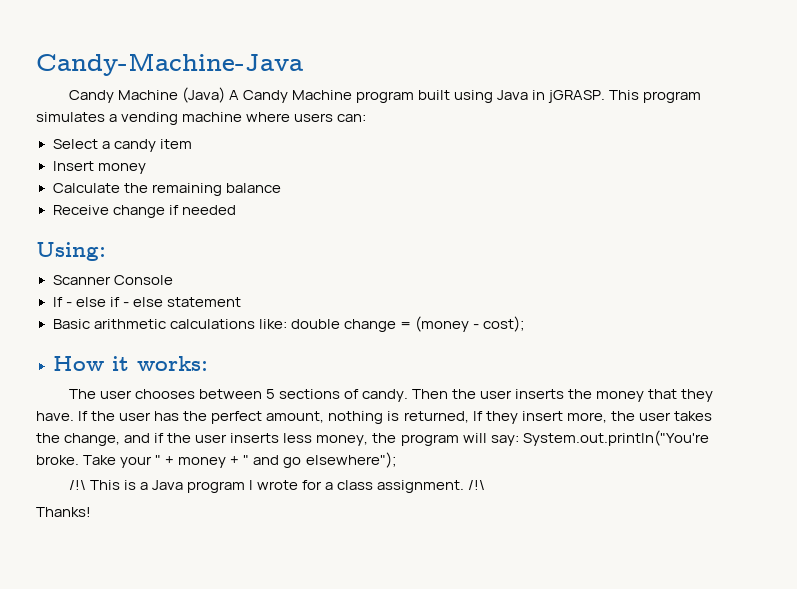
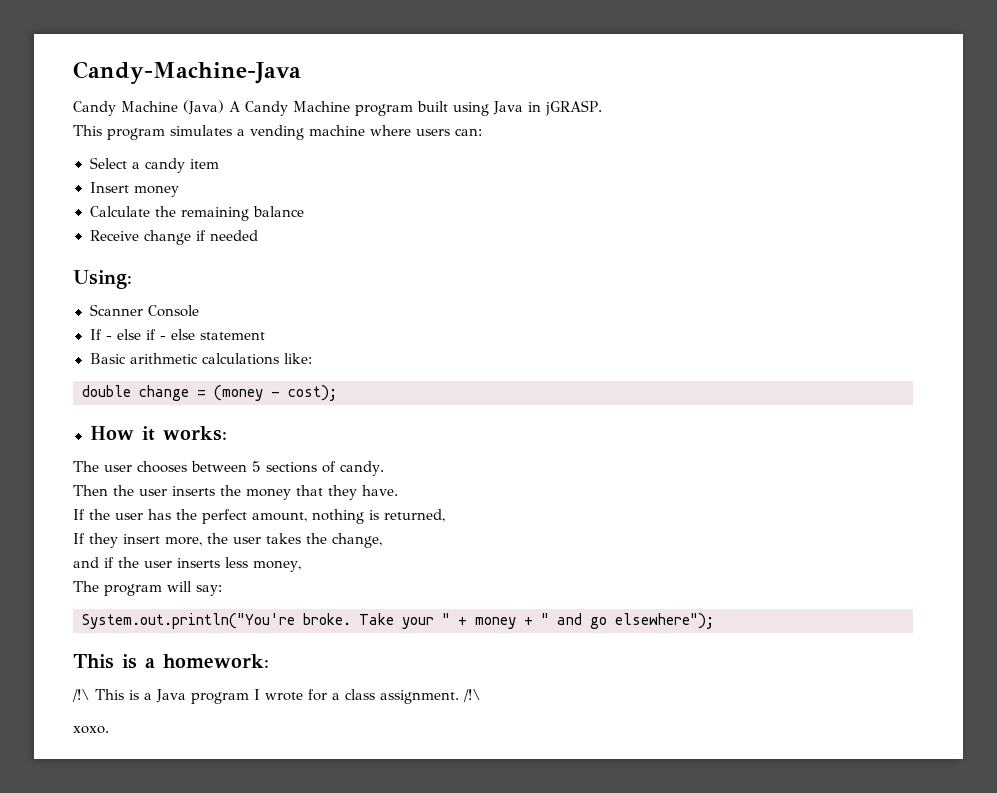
- Candy Machine (Java) A Candy Machine program built using Java in jGRASP. This program simulates a vending machine where users can:
+ Candy Machine (Java) A Candy Machine program built using Java in jGRASP.
+ This program simulates a vending machine where users can:
- Basic arithmetic calculations like: double change = (money - cost);
+ Basic arithmetic calculations like:
+ double change = (money - cost);
- The user chooses between 5 sections of candy. Then the user inserts the money that they have. If the user has the perfect amount, nothing is returned, If they insert more, the user takes the change, and if the user inserts less money, the program will say: System.out.println("You're broke.
+ The user chooses between 5 sections of candy.
+ Then the user inserts the money that they have.
+ If the user has the perfect amount, nothing is returned,
+ If they insert more, the user takes the change,
+ and if the user inserts less money,
+ The program will say:
+ System.out.println("You're broke.
+ This is a homework:
- Thanks!
+ xoxo.

